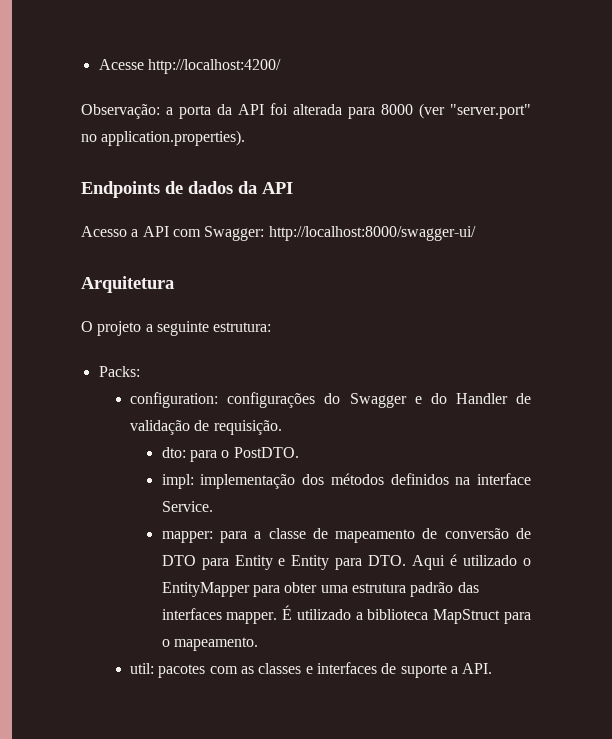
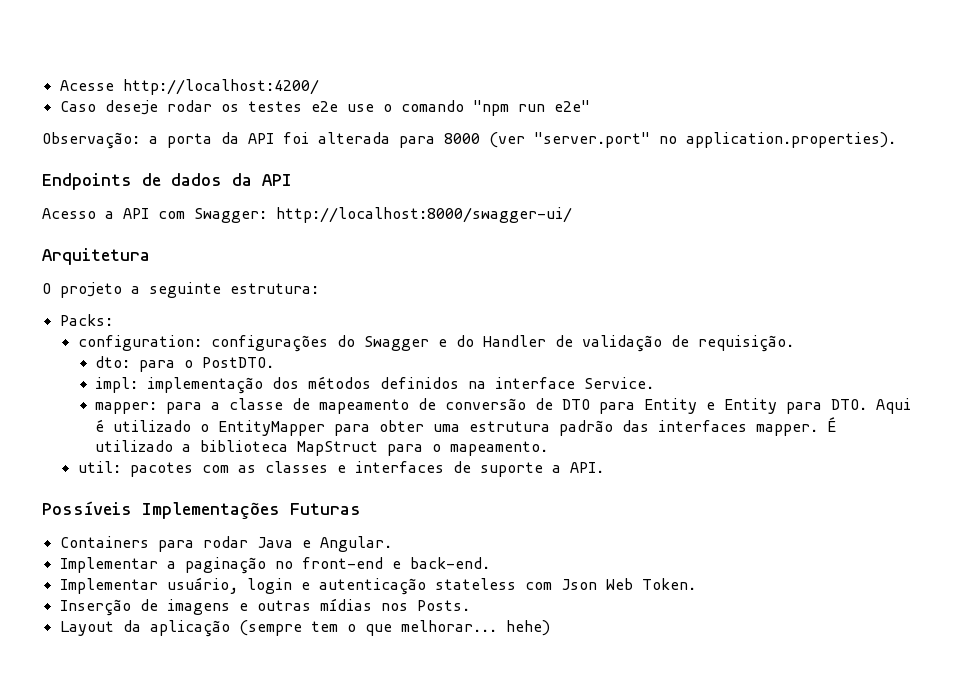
+ Caso deseje rodar os testes e2e use o comando "npm run e2e"
+ Possíveis Implementações Futuras
+ Containers para rodar Java e Angular.
+ Implementar a paginação no front-end e back-end.
+ Implementar usuário, login e autenticação stateless com Json Web Token.
+ Inserção de imagens e outras mídias nos Posts.
+ Layout da aplicação (sempre tem o que melhorar... hehe)

